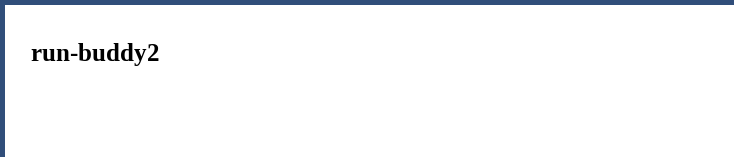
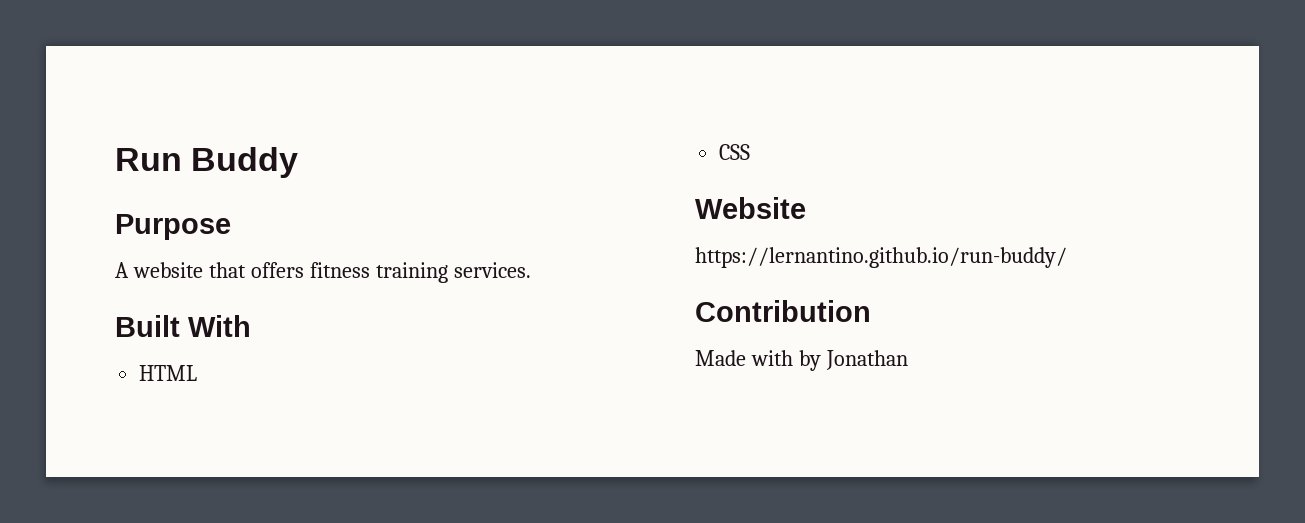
- run-buddy2
+ Run Buddy
+ Purpose
+ A website that offers fitness training services.
+ Built With
+ HTML
+ CSS
+ Website
+ https://lernantino.github.io/run-buddy/
+ Contribution
+ Made with by Jonathan

